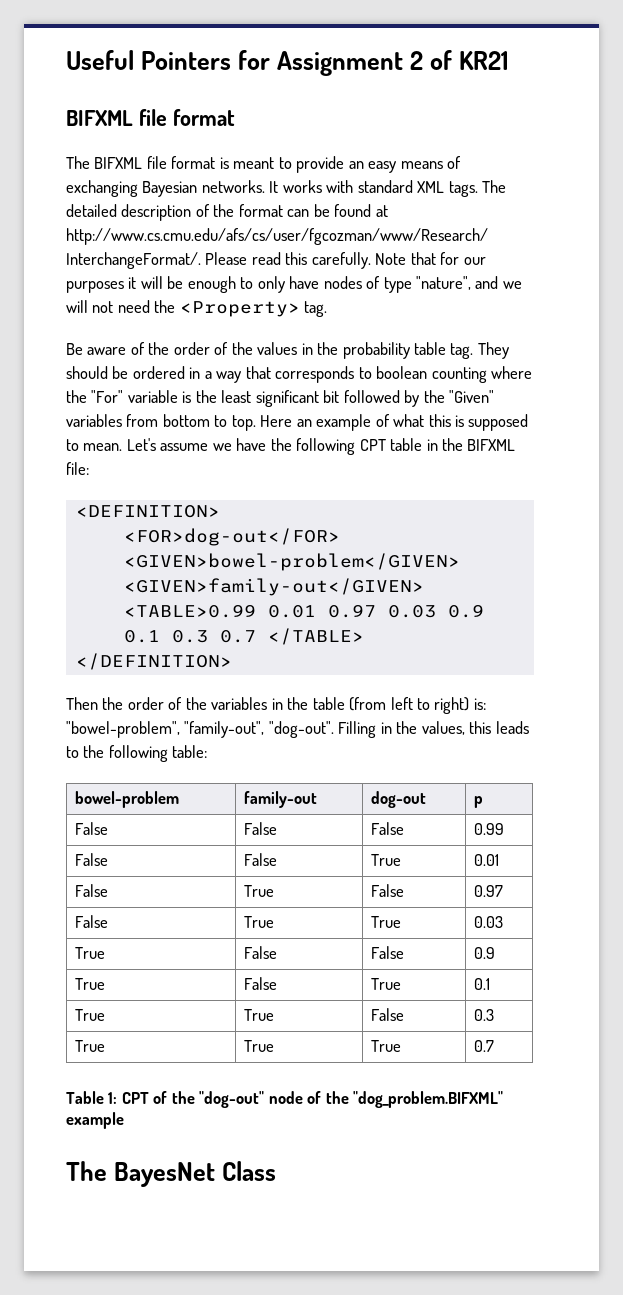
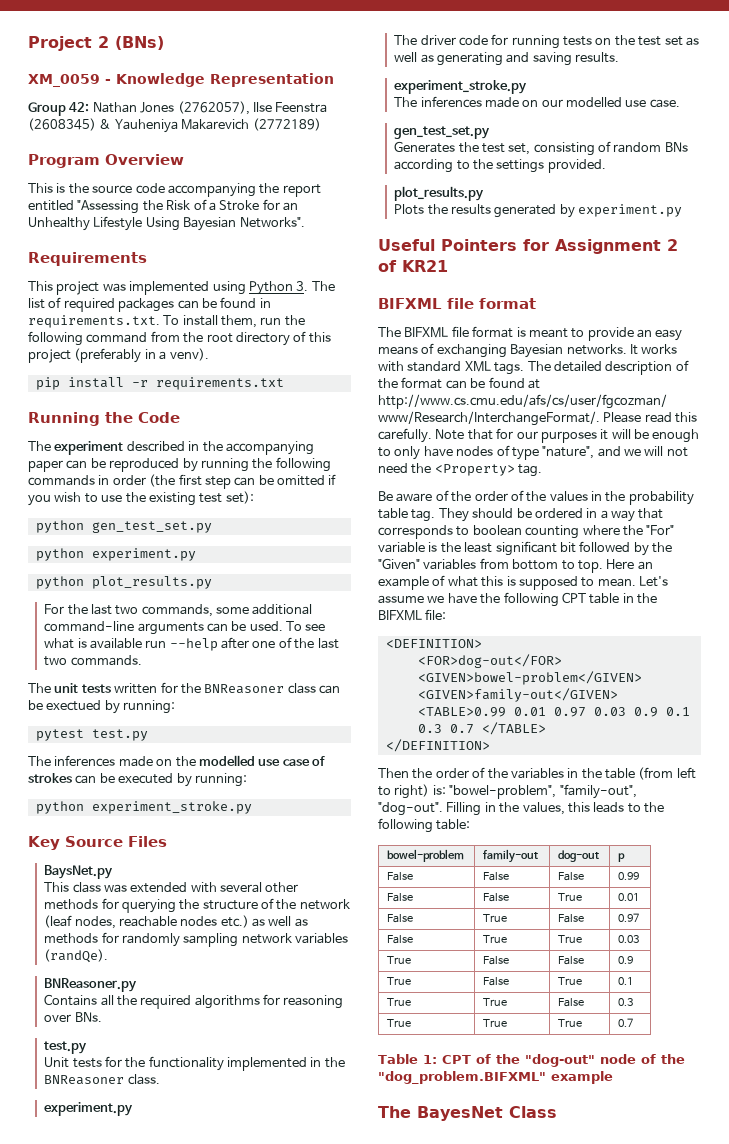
+ Project 2 (BNs)
+ XM_0059 - Knowledge Representation
+ Group 42: Nathan Jones (2762057), Ilse Feenstra (2608345) & Yauheniya Makarevich (2772189)
+ Program Overview
+ This is the source code accompanying the report entitled "Assessing the Risk of a Stroke for an Unhealthy Lifestyle Using Bayesian Networks".
+ Requirements
+ This project was implemented using Python 3. The list of required packages can be found in requirements.txt. To install them, run the following command from the root directory of this project (preferably in a venv).
+ pip install -r requirements.txt
+ Running the Code
+ The experiment described in the accompanying paper can be reproduced by running the following commands in order (the first step can be omitted if you wish to use the existing test set):
+ python gen_test_set.py
+ python experiment.py
+ python plot_results.py
+ For the last two commands, some additional command-line arguments can be used. To see what is available run --help after one of the last two commands.
+ The unit tests written for the BNReasoner class can be exectued by running:
+ pytest test.py
+ The inferences made on the modelled use case of strokes can be executed by running:
+ python experiment_stroke.py
+ Key Source Files
+ BaysNet.py
+ This class was extended with several other methods for querying the structure of the network (leaf nodes, reachable nodes etc.) as well as methods for randomly sampling network variables (randQe).
+ BNReasoner.py
+ Contains all the required algorithms for reasoning over BNs.
+ test.py
+ Unit tests for the functionality implemented in the BNReasoner class.
+ experiment.py
+ The driver code for running tests on the test set as well as generating and saving results.
+ experiment_stroke.py
+ The inferences made on our modelled use case.
+ gen_test_set.py
+ Generates the test set, consisting of random BNs according to the settings provided.
+ plot_results.py
+ Plots the results generated by experiment.py

